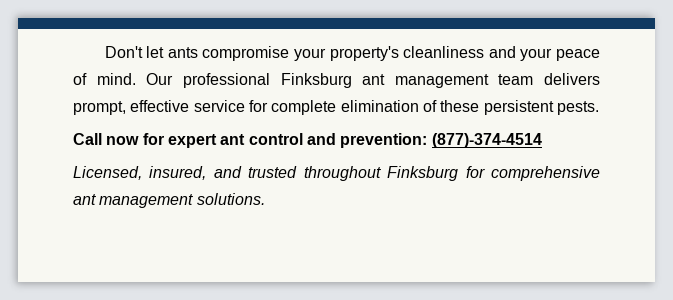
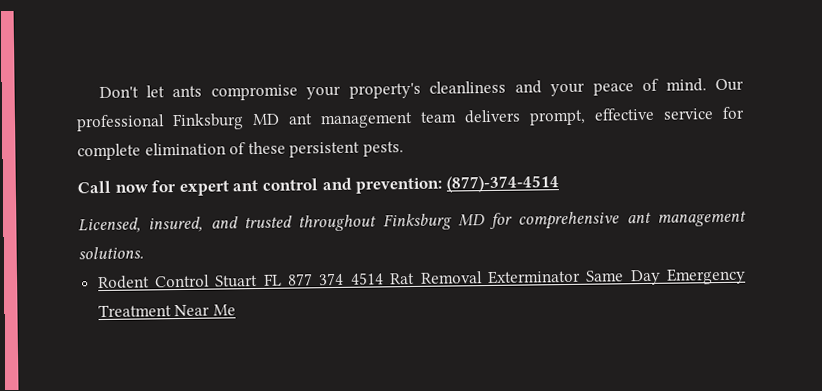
- Our professional Finksburg ant management team delivers prompt, effective service for complete elimination of these persistent pests.
+ Our professional Finksburg MD ant management team delivers prompt, effective service for complete elimination of these persistent pests.
- Licensed, insured, and trusted throughout Finksburg for comprehensive ant management solutions.
+ Licensed, insured, and trusted throughout Finksburg MD for comprehensive ant management solutions.
+ Rodent Control Stuart FL 877 374 4514 Rat Removal Exterminator Same Day Emergency Treatment Near Me

